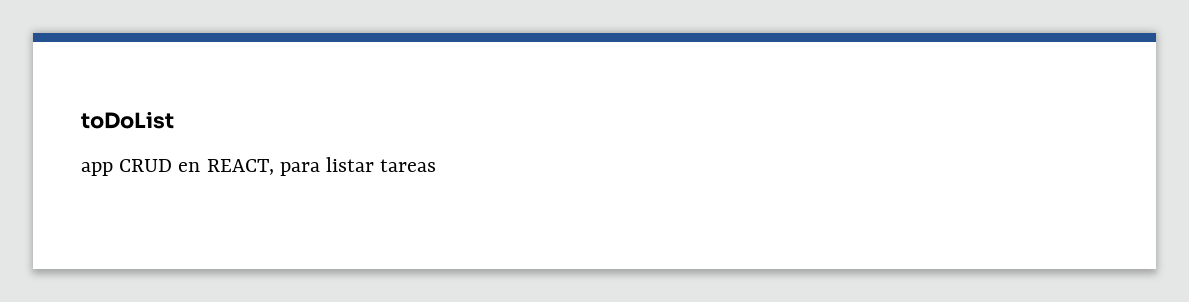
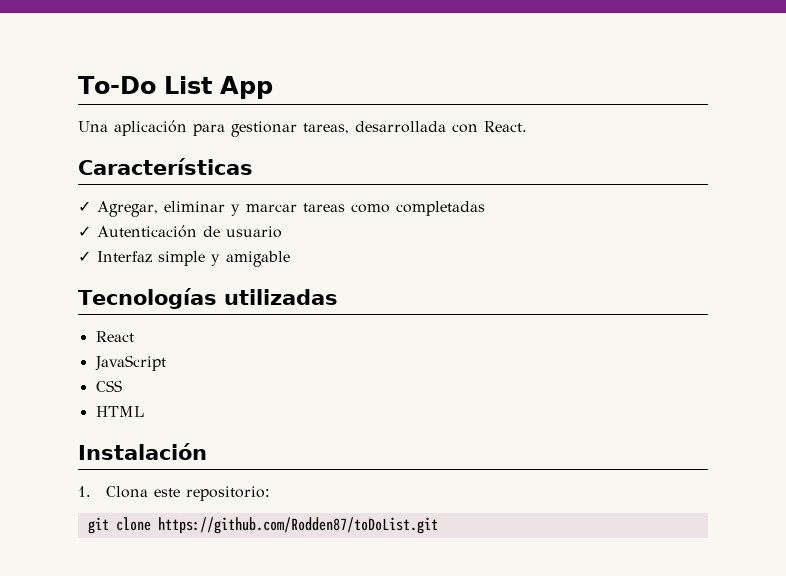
- toDoList
- app CRUD en REACT, para listar tareas
+ To-Do List App
+ Una aplicación para gestionar tareas, desarrollada con React.
+ Características
+ ✓ Agregar, eliminar y marcar tareas como completadas
+ ✓ Autenticación de usuario
+ ✓ Interfaz simple y amigable
+ Tecnologías utilizadas
+ React
+ JavaScript
+ CSS
+ HTML
+ Instalación
+ 1. Clona este repositorio:
+ git clone https://github.com/Rodden87/toDoList.git

